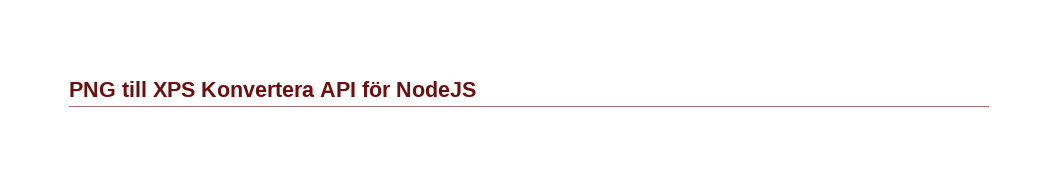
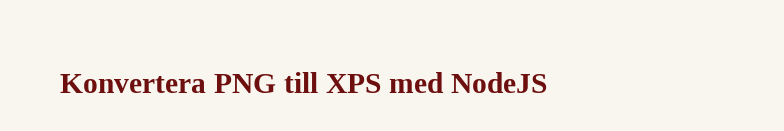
- PNG till XPS Konvertera API för NodeJS
+ Konvertera PNG till XPS med NodeJS

